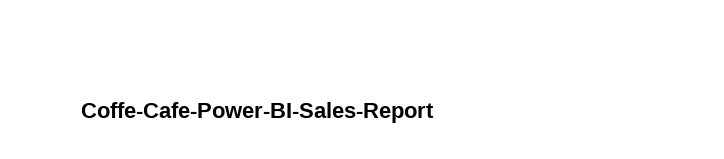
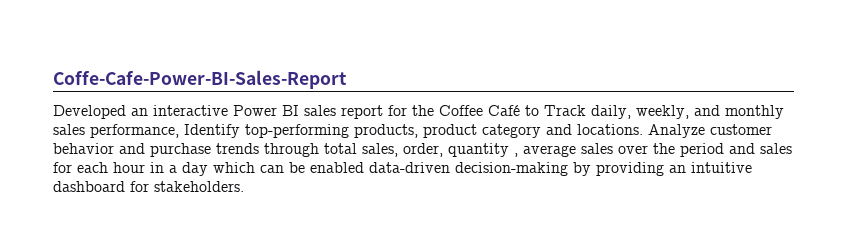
+ Developed an interactive Power BI sales report for the Coffee Café to Track daily, weekly, and monthly sales performance, Identify top-performing products, product category and locations. Analyze customer behavior and purchase trends through total sales, order, quantity , average sales over the period and sales for each hour in a day which can be enabled data-driven decision-making by providing an intuitive dashboard for stakeholders.

